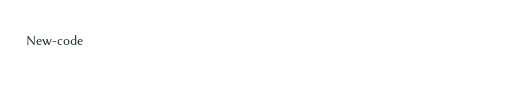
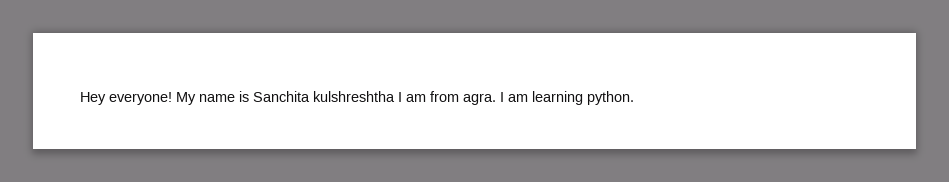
- New-code
+ Hey everyone! My name is Sanchita kulshreshtha I am from agra. I am learning python.

